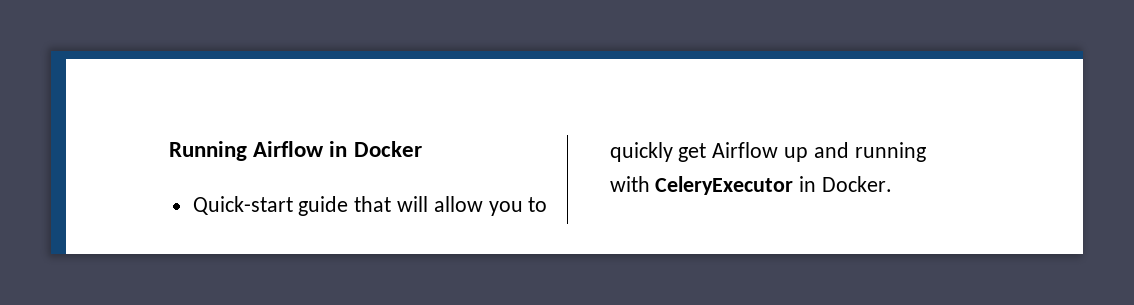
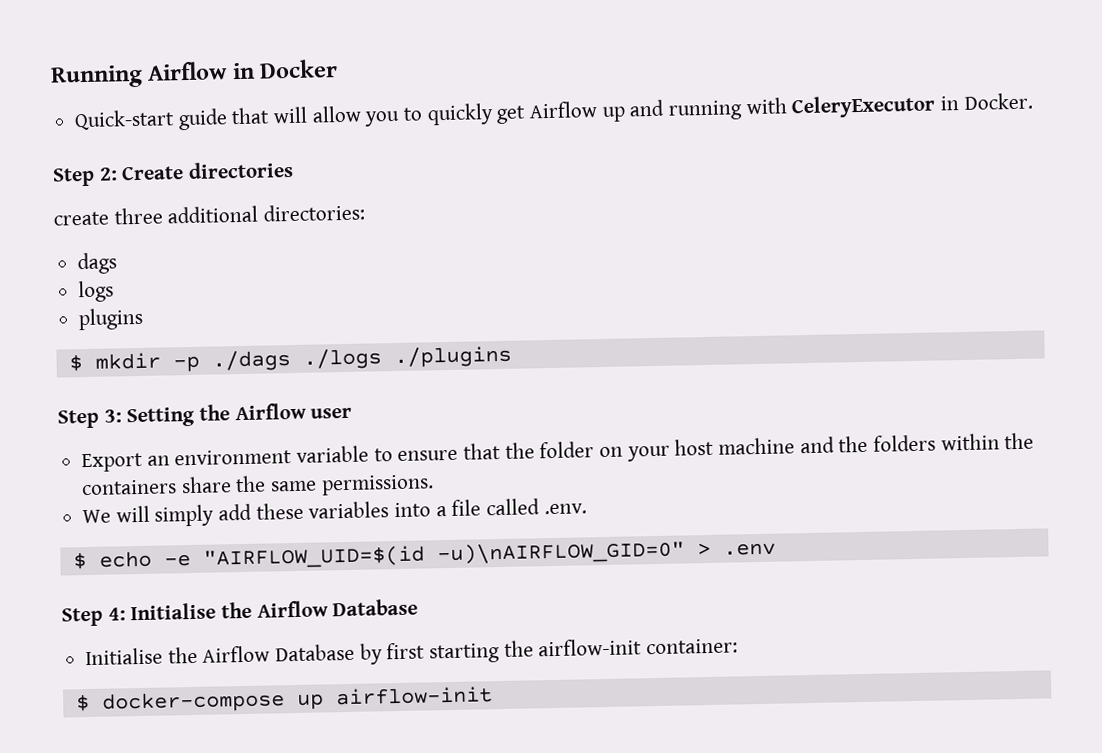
+ Step 2: Create directories
+ create three additional directories:
+ dags
+ logs
+ plugins
+ $ mkdir -p ./dags ./logs ./plugins
+ Step 3: Setting the Airflow user
+ Export an environment variable to ensure that the folder on your host machine and the folders within the containers share the same permissions.
+ We will simply add these variables into a file called .env.
+ $ echo -e "AIRFLOW_UID=$(id -u)\nAIRFLOW_GID=0" > .env
+ Step 4: Initialise the Airflow Database
+ Initialise the Airflow Database by first starting the airflow-init container:
+ $ docker-compose up airflow-init

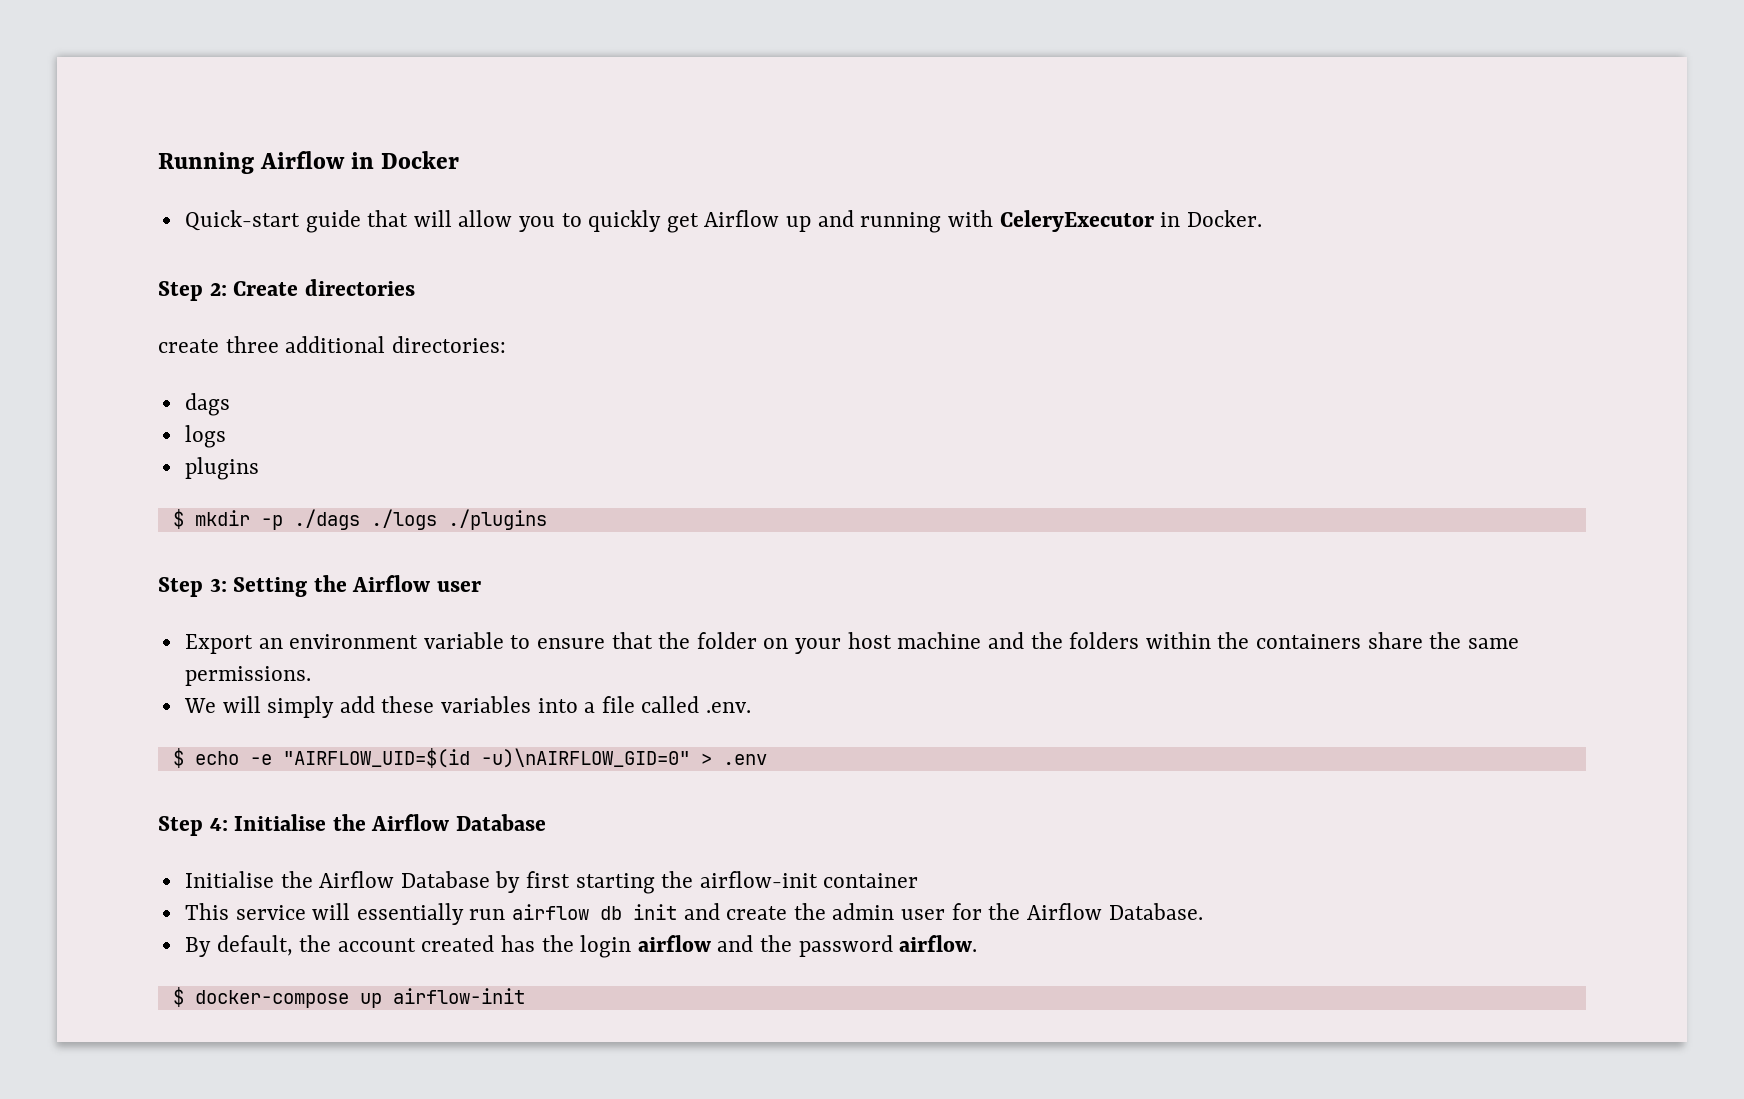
- Initialise the Airflow Database by first starting the airflow-init container:
+ Initialise the Airflow Database by first starting the airflow-init container
+ This service will essentially run airflow db init and create the admin user for the Airflow Database.
+ By default, the account created has the login airflow and the password airflow.

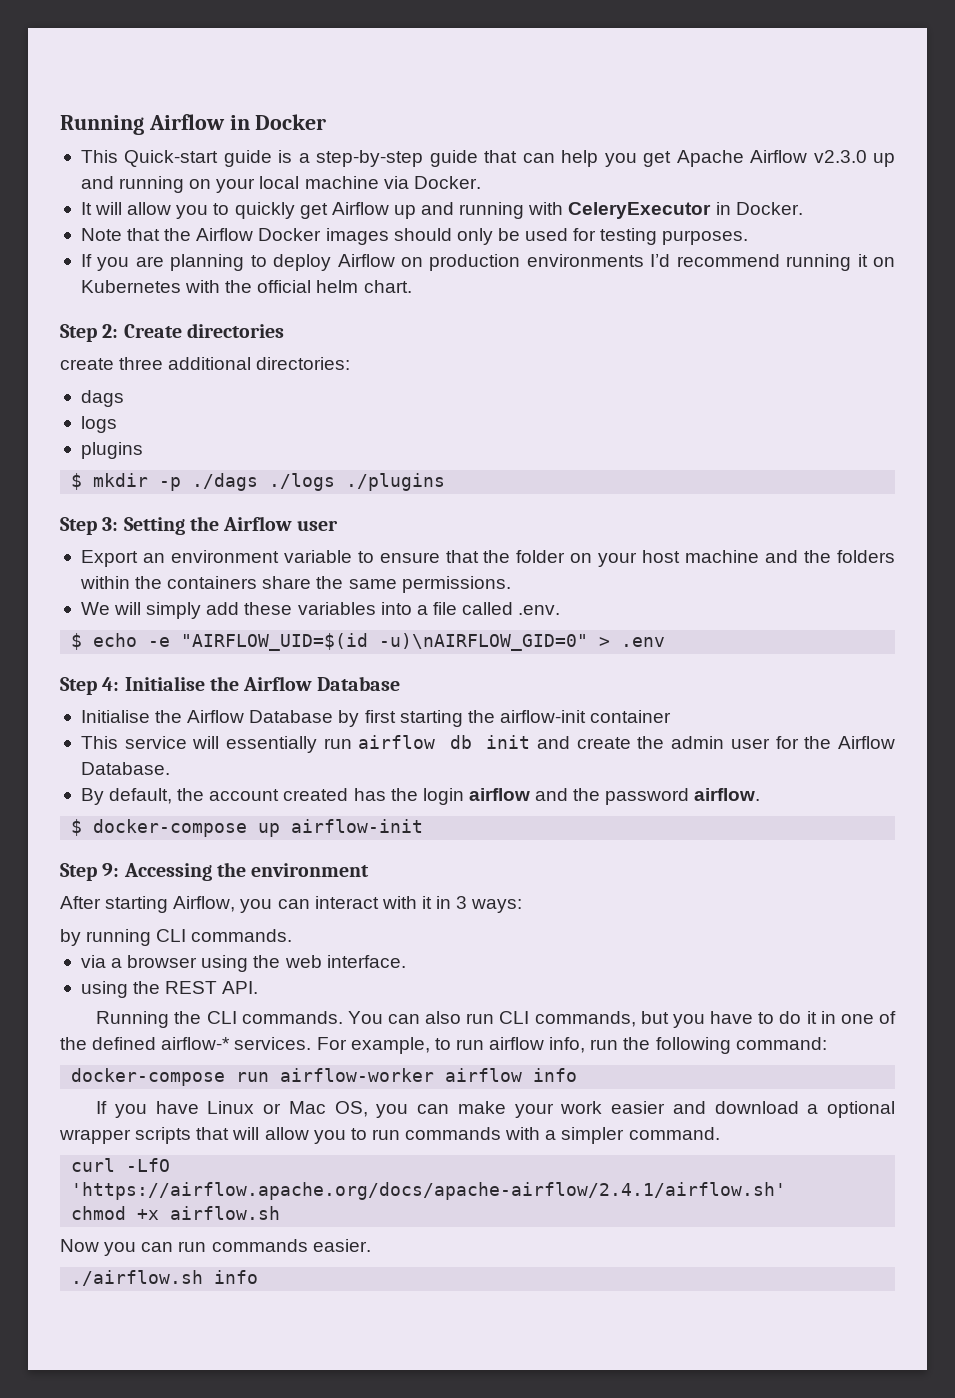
- Quick-start guide that will allow you to quickly get Airflow up and running with CeleryExecutor in Docker.
+ This Quick-start guide is a step-by-step guide that can help you get Apache Airflow v2.3.0 up and running on your local machine via Docker.
+ It will allow you to quickly get Airflow up and running with CeleryExecutor in Docker.
+ Note that the Airflow Docker images should only be used for testing purposes.
+ If you are planning to deploy Airflow on production environments I’d recommend running it on Kubernetes with the official helm chart.
+ Step 9: Accessing the environment
+ After starting Airflow, you can interact with it in 3 ways:
+ by running CLI commands.
+ via a browser using the web interface.
+ using the REST API.
+ Running the CLI commands. You can also run CLI commands, but you have to do it in one of the defined airflow-* services. For example, to run airflow info, run the following command:
+ docker-compose run airflow-worker airflow info
+ If you have Linux or Mac OS, you can make your work easier and download a optional wrapper scripts that will allow you to run commands with a simpler command.
+ curl -LfO 'https://airflow.apache.org/docs/apache-airflow/2.4.1/airflow.sh'
+ chmod +x airflow.sh
+ Now you can run commands easier.
+ ./airflow.sh info

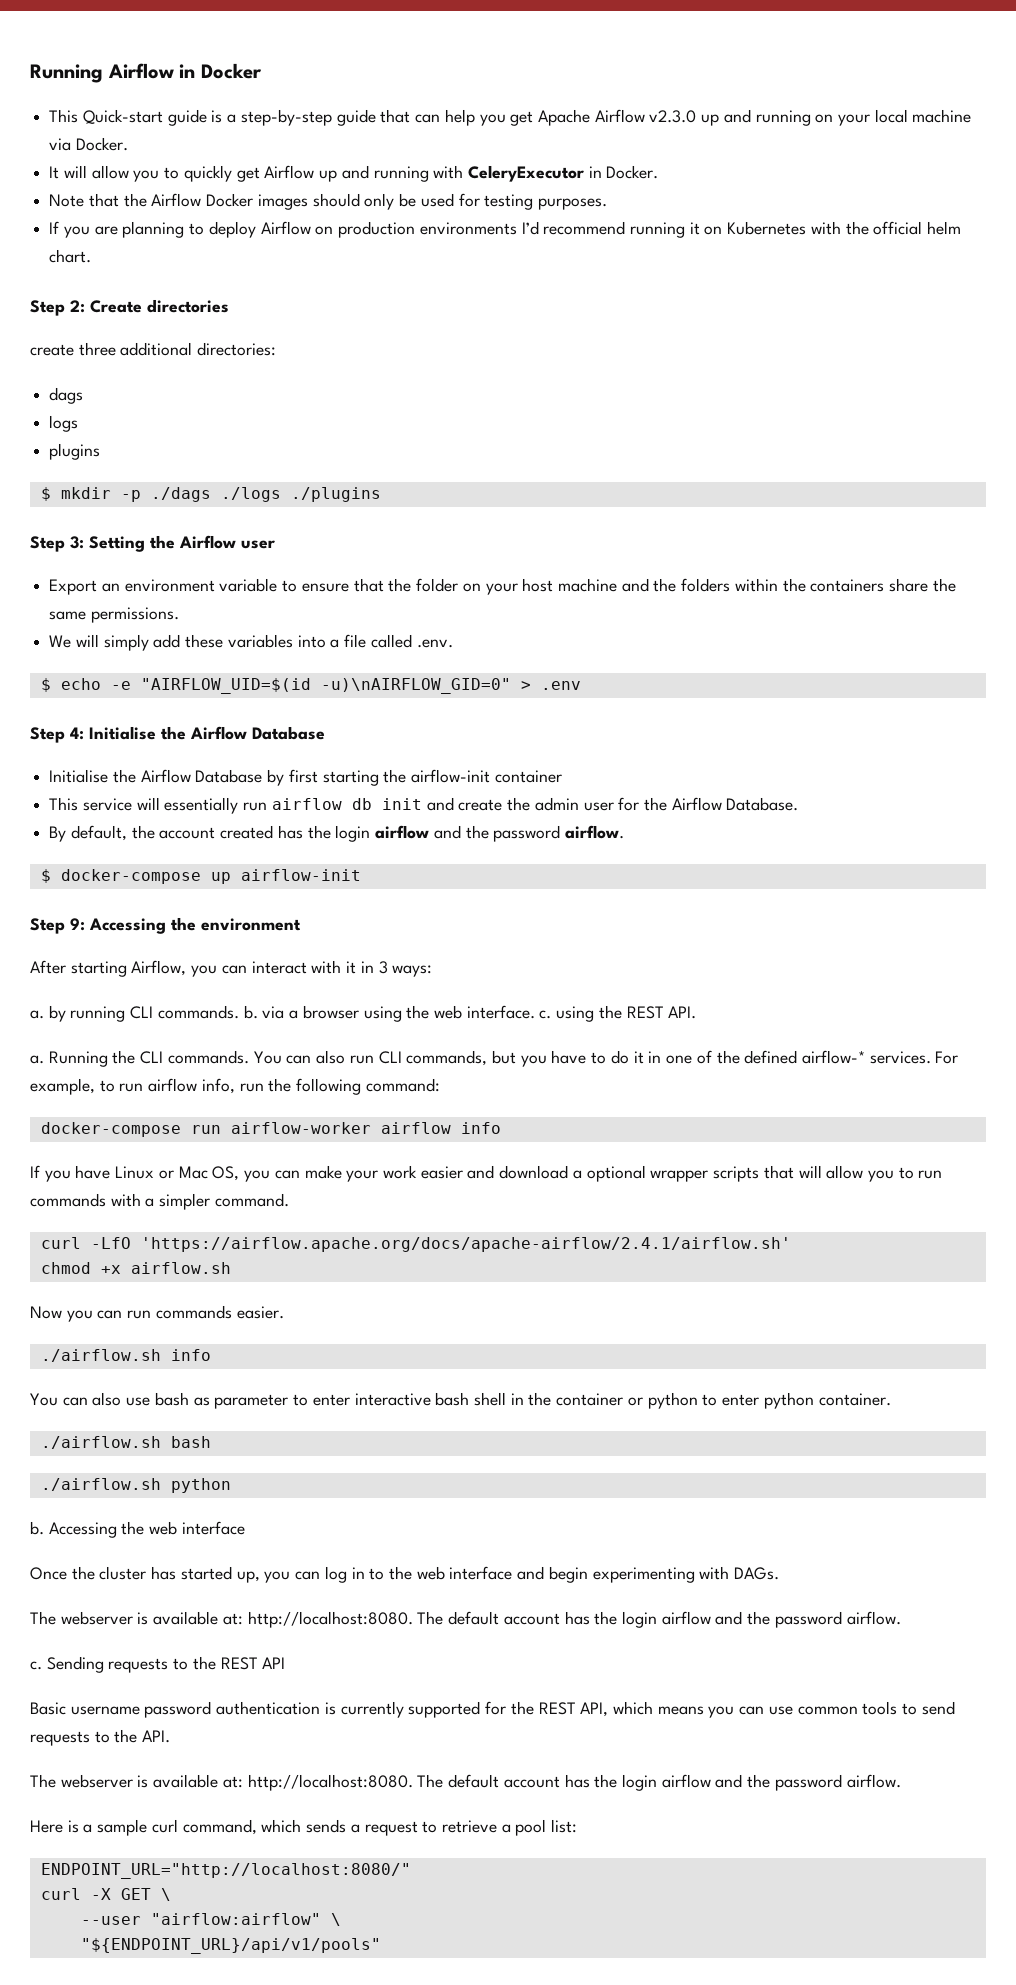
- by running CLI commands.
- via a browser using the web interface.
- using the REST API.
- Running the CLI commands.
+ a. by running CLI commands. b. via a browser using the web interface. c. using the REST API.
+ a. Running the CLI commands.
+ You can also use bash as parameter to enter interactive bash shell in the container or python to enter python container.
+ ./airflow.sh bash
+ ./airflow.sh python
+ b. Accessing the web interface
+ Once the cluster has started up, you can log in to the web interface and begin experimenting with DAGs.
+ The webserver is available at: http://localhost:8080. The default account has the login airflow and the password airflow.
+ c. Sending requests to the REST API
+ Basic username password authentication is currently supported for the REST API, which means you can use common tools to send requests to the API.
+ The webserver is available at: http://localhost:8080. The default account has the login airflow and the password airflow.
+ Here is a sample curl command, which sends a request to retrieve a pool list:
+ ENDPOINT_URL="http://localhost:8080/"
+ curl -X GET \
+ --user "airflow:airflow" \
+ "${ENDPOINT_URL}/api/v1/pools"

